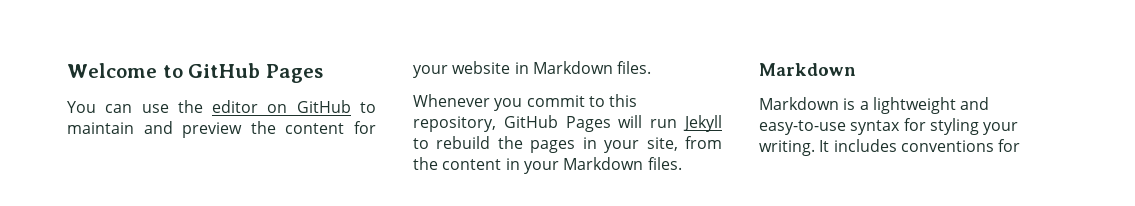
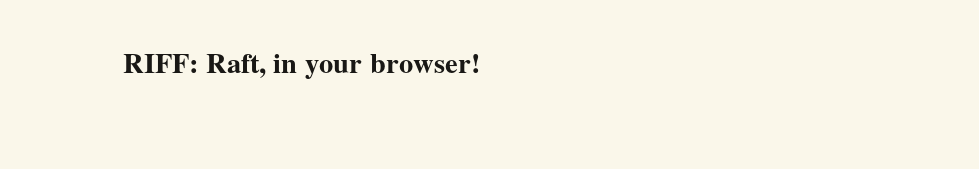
- Welcome to GitHub Pages
- You can use the editor on GitHub to maintain and preview the content for your website in Markdown files.
- Whenever you commit to this repository, GitHub Pages will run Jekyll to rebuild the pages in your site, from the content in your Markdown files.
- Markdown
- Markdown is a lightweight and easy-to-use syntax for styling your writing. It includes conventions for
+ RIFF: Raft, in your browser!

